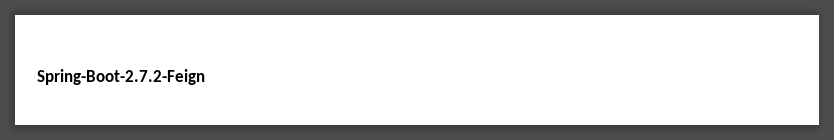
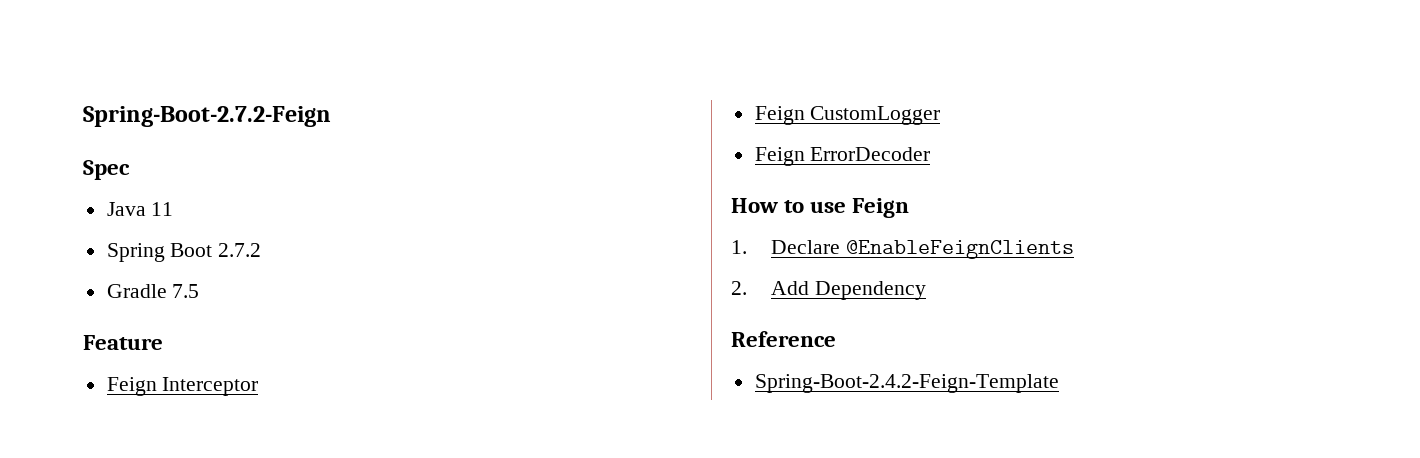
+ Spec
+ Java 11
+ Spring Boot 2.7.2
+ Gradle 7.5
+ Feature
+ Feign Interceptor
+ Feign CustomLogger
+ Feign ErrorDecoder
+ How to use Feign
+ 1. Declare @EnableFeignClients
+ 2. Add Dependency
+ Reference
+ Spring-Boot-2.4.2-Feign-Template

